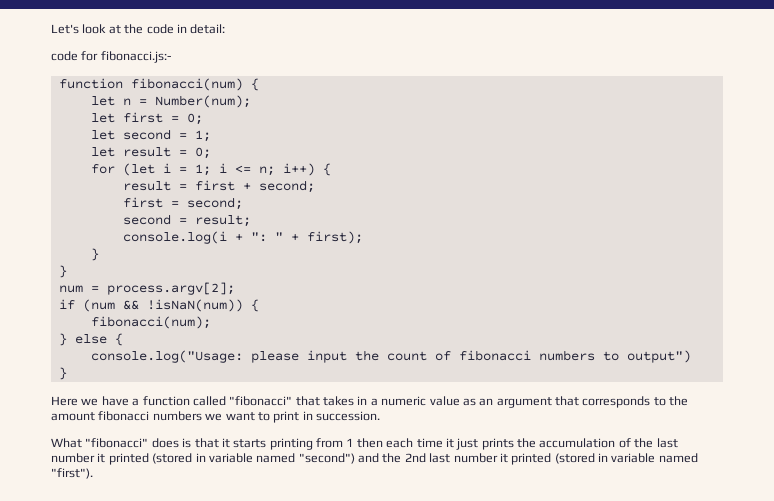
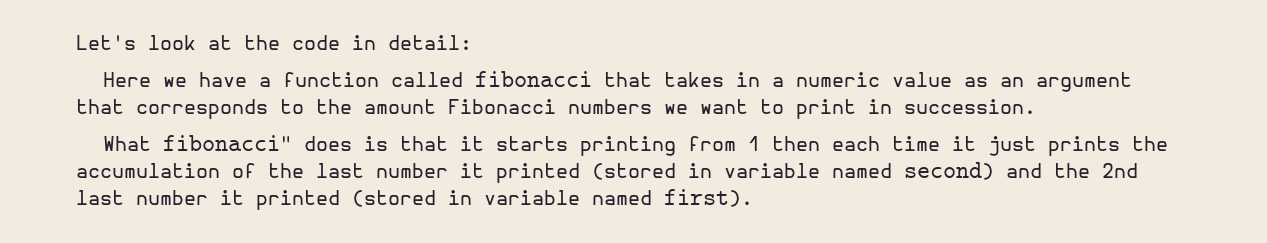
- code for fibonacci.js:-
- function fibonacci(num) {
- let n = Number(num);
- let first = 0;
- let second = 1;
- let result = 0;
- for (let i = 1; i <= n; i++) {
- result = first + second;
- first = second;
- second = result;
- console.log(i + ": " + first);
- }
- }
- num = process.argv[2];
- if (num && !isNaN(num)) {
- fibonacci(num);
- } else {
- console.log("Usage: please input the count of fibonacci numbers to output")
- }
- Here we have a function called "fibonacci" that takes in a numeric value as an argument that corresponds to the amount fibonacci numbers we want to print in succession.
+ Here we have a function called fibonacci that takes in a numeric value as an argument that corresponds to the amount Fibonacci numbers we want to print in succession.
- What "fibonacci" does is that it starts printing from 1 then each time it just prints the accumulation of the last number it printed (stored in variable named "second") and the 2nd last number it printed (stored in variable named "first").
+ What fibonacci" does is that it starts printing from 1 then each time it just prints the accumulation of the last number it printed (stored in variable named second) and the 2nd last number it printed (stored in variable named first).

